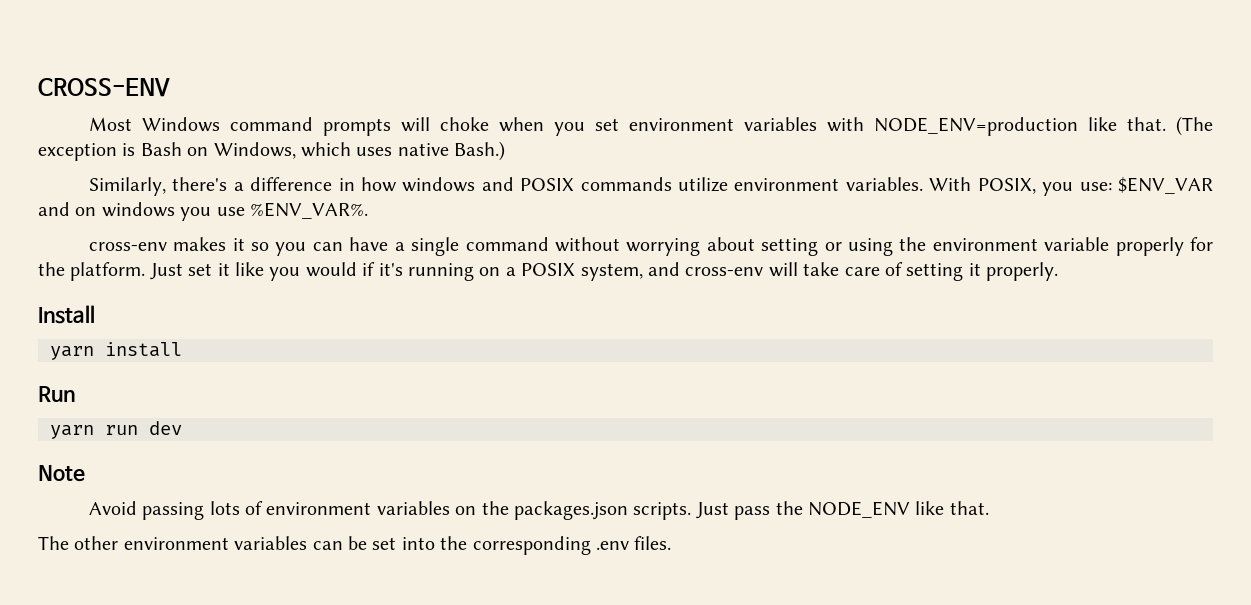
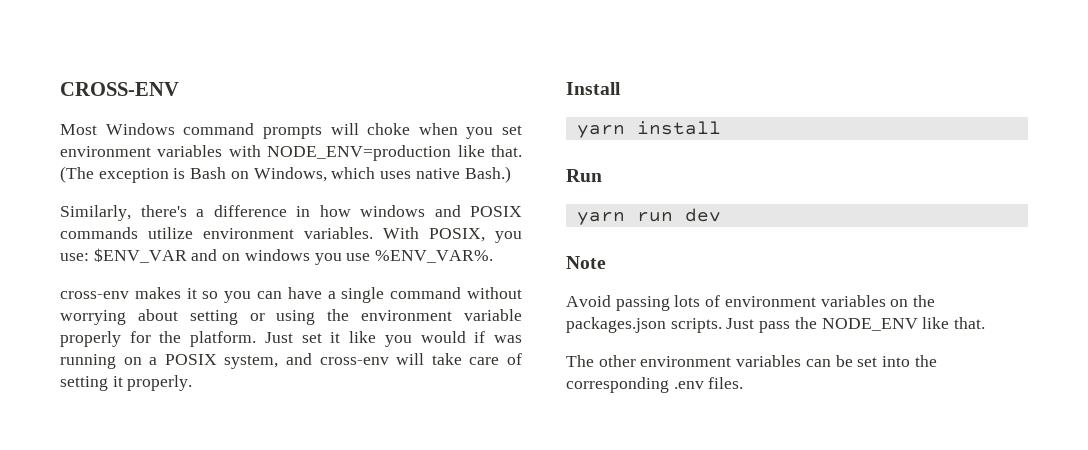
- Just set it like you would if it's running on a POSIX system, and cross-env will take care of setting it properly.
+ Just set it like you would if was running on a POSIX system, and cross-env will take care of setting it properly.

